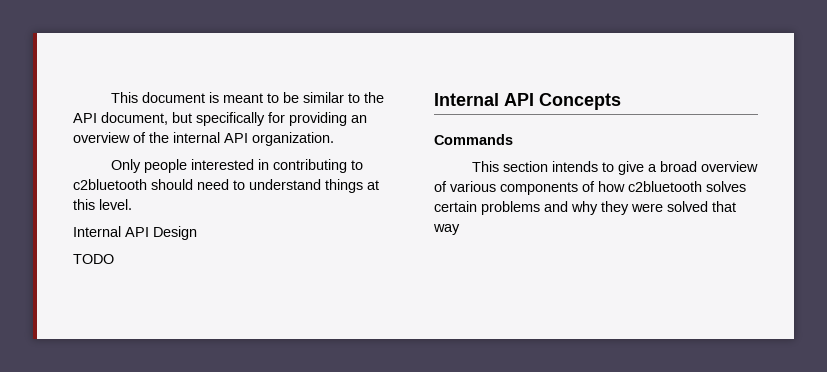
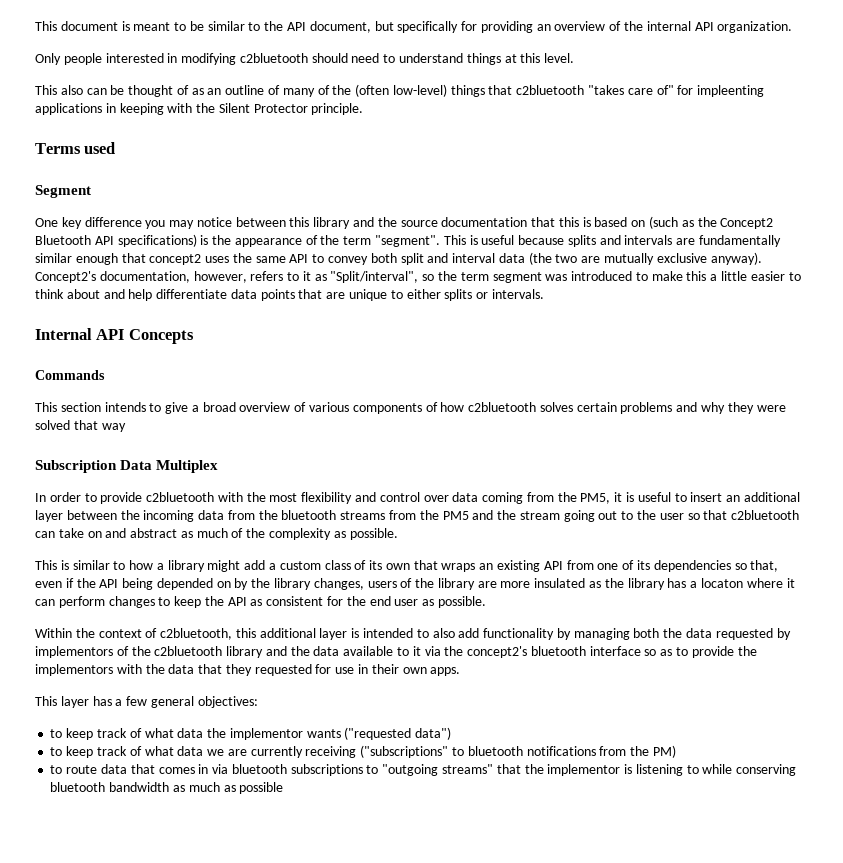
- Only people interested in contributing to c2bluetooth should need to understand things at this level.
+ Only people interested in modifying c2bluetooth should need to understand things at this level.
- Internal API Design
- TODO
+ This also can be thought of as an outline of many of the (often low-level) things that c2bluetooth "takes care of" for impleenting applications in keeping with the Silent Protector principle.
+ Terms used
+ Segment
+ One key difference you may notice between this library and the source documentation that this is based on (such as the Concept2 Bluetooth API specifications) is the appearance of the term "segment". This is useful because splits and intervals are fundamentally similar enough that concept2 uses the same API to convey both split and interval data (the two are mutually exclusive anyway). Concept2's documentation, however, refers to it as "Split/interval", so the term segment was introduced to make this a little easier to think about and help differentiate data points that are unique to either splits or intervals.
+ Subscription Data Multiplex
+ In order to provide c2bluetooth with the most flexibility and control over data coming from the PM5, it is useful to insert an additional layer between the incoming data from the bluetooth streams from the PM5 and the stream going out to the user so that c2bluetooth can take on and abstract as much of the complexity as possible.
+ This is similar to how a library might add a custom class of its own that wraps an existing API from one of its dependencies so that, even if the API being depended on by the library changes, users of the library are more insulated as the library has a locaton where it can perform changes to keep the API as consistent for the end user as possible.
+ Within the context of c2bluetooth, this additional layer is intended to also add functionality by managing both the data requested by implementors of the c2bluetooth library and the data available to it via the concept2's bluetooth interface so as to provide the implementors with the data that they requested for use in their own apps.
+ This layer has a few general objectives:
+ to keep track of what data the implementor wants ("requested data")
+ to keep track of what data we are currently receiving ("subscriptions" to bluetooth notifications from the PM)
+ to route data that comes in via bluetooth subscriptions to "outgoing streams" that the implementor is listening to while conserving bluetooth bandwidth as much as possible

